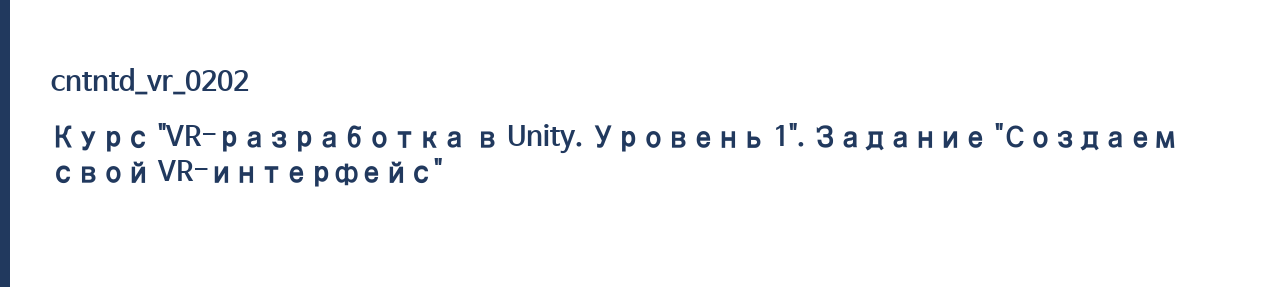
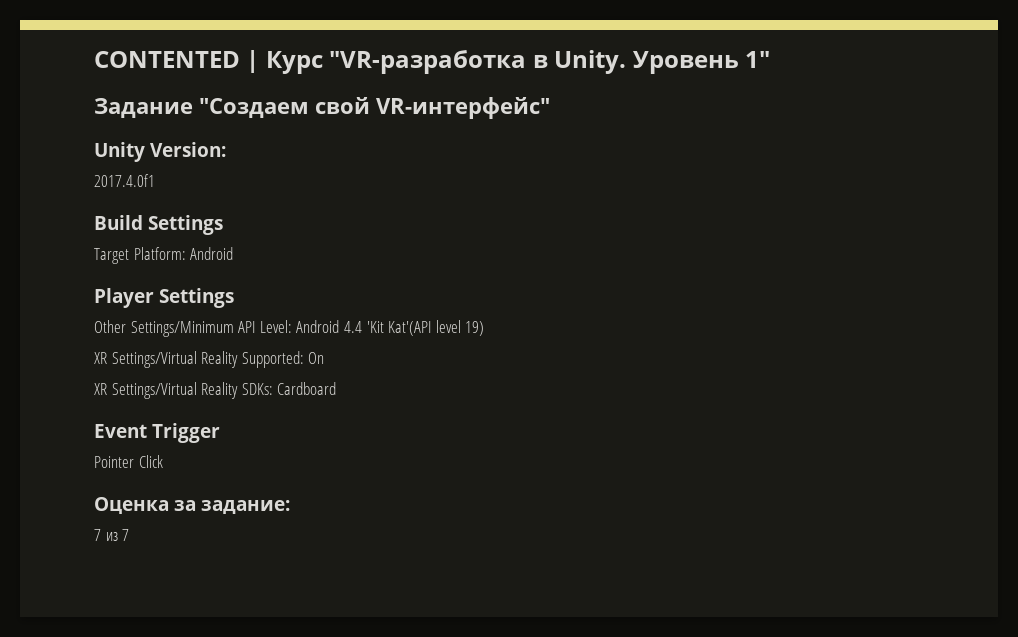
- cntntd_vr_0202
- Курс "VR-разработка в Unity.
+ CONTENTED | Курс "VR-разработка в Unity.
- Уровень 1". Задание "Создаем свой VR-интерфейс"
+ Уровень 1"
+ Задание "Создаем свой VR-интерфейс"
+ Unity Version:
+ 2017.4.0f1
+ Build Settings
+ Target Platform: Android
+ Player Settings
+ Other Settings/Minimum API Level: Android 4.4 'Kit Kat'(API level 19)
+ XR Settings/Virtual Reality Supported: On
+ XR Settings/Virtual Reality SDKs: Cardboard
+ Event Trigger
+ Pointer Click
+ Оценка за задание:
+ 7 из 7

